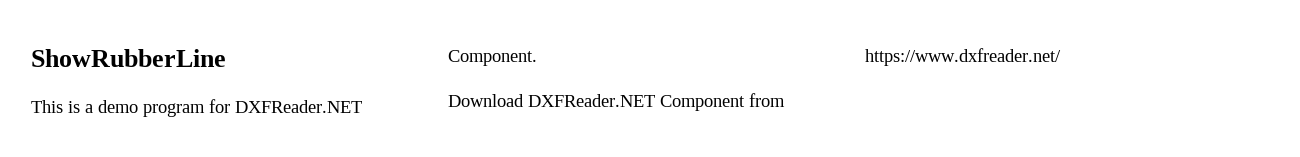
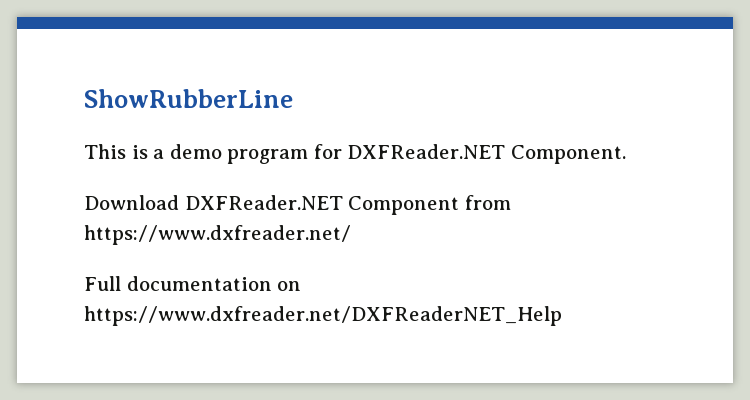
+ Full documentation on https://www.dxfreader.net/DXFReaderNET_Help

